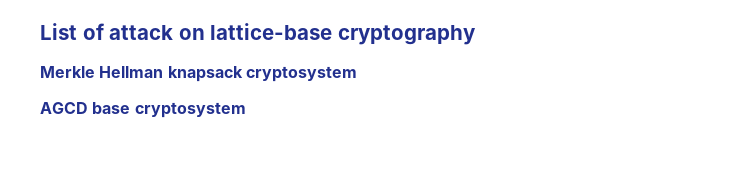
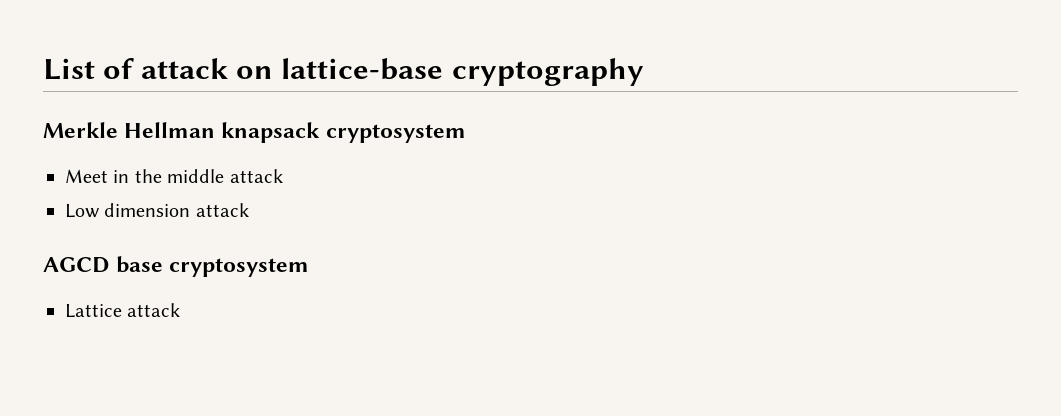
+ Meet in the middle attack
+ Low dimension attack
+ Lattice attack

